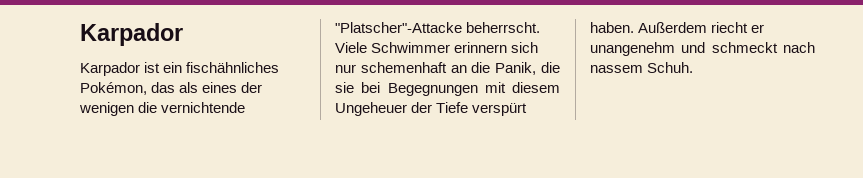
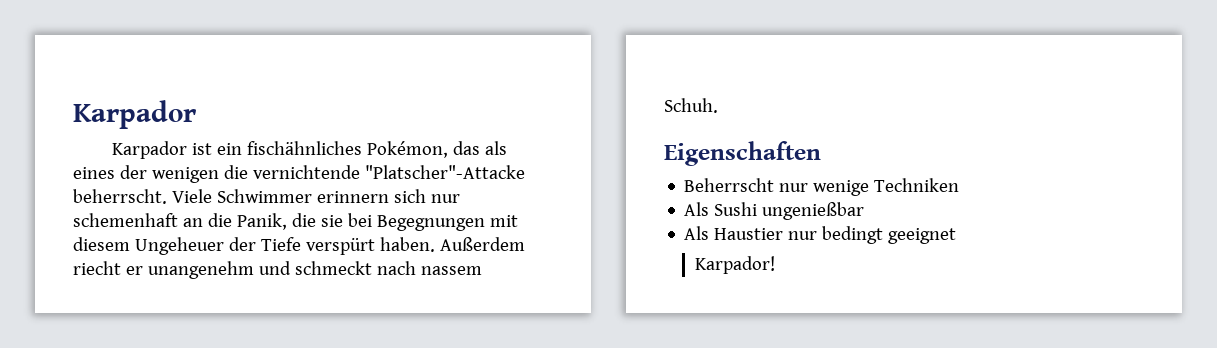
+ Eigenschaften
+ Beherrscht nur wenige Techniken
+ Als Sushi ungenießbar
+ Als Haustier nur bedingt geeignet
+ Karpador!

